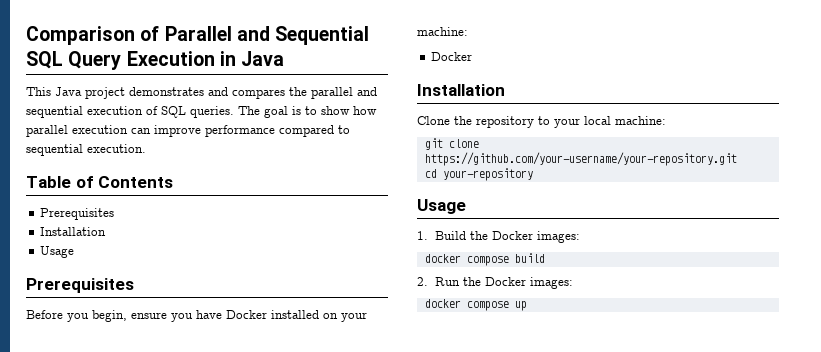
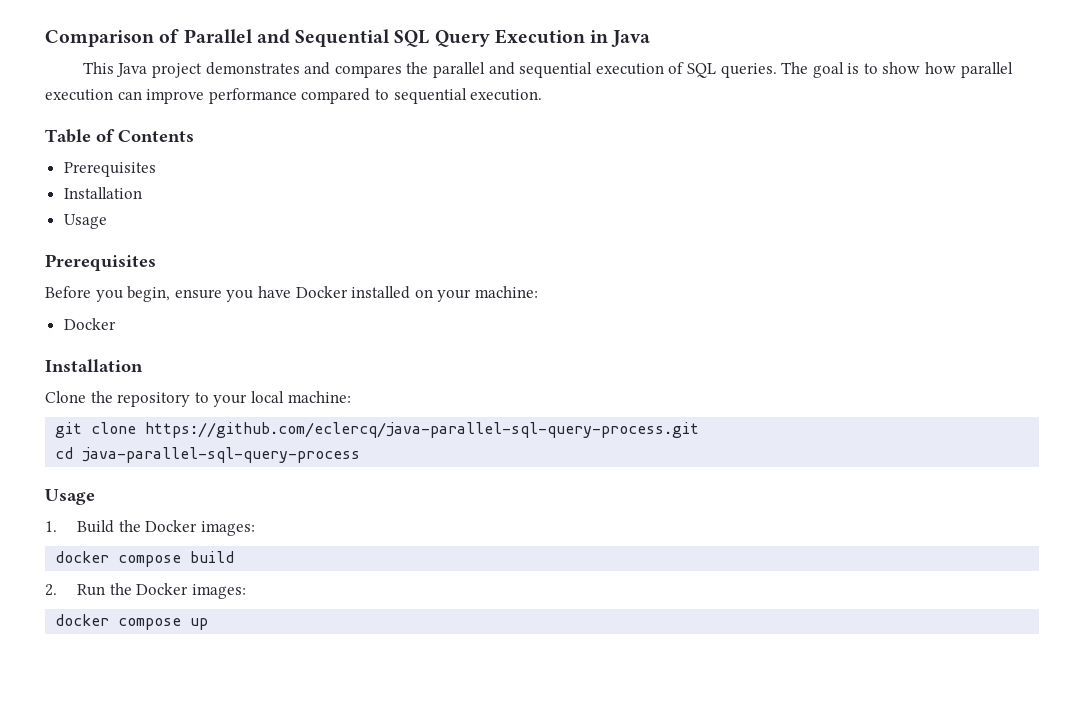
- git clone https://github.com/your-username/your-repository.git
+ git clone https://github.com/eclercq/java-parallel-sql-query-process.git
- cd your-repository
+ cd java-parallel-sql-query-process

